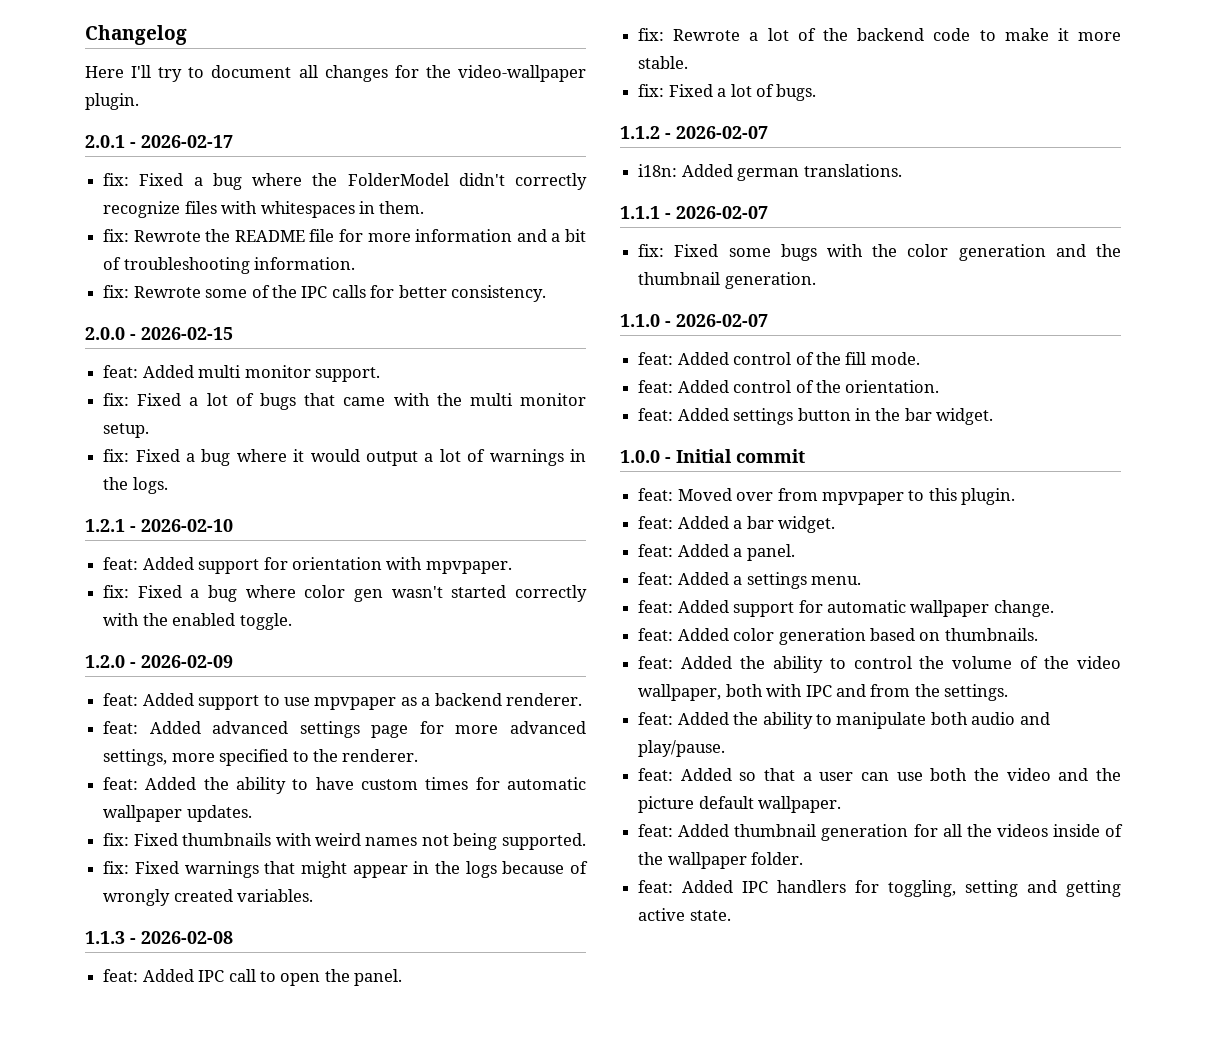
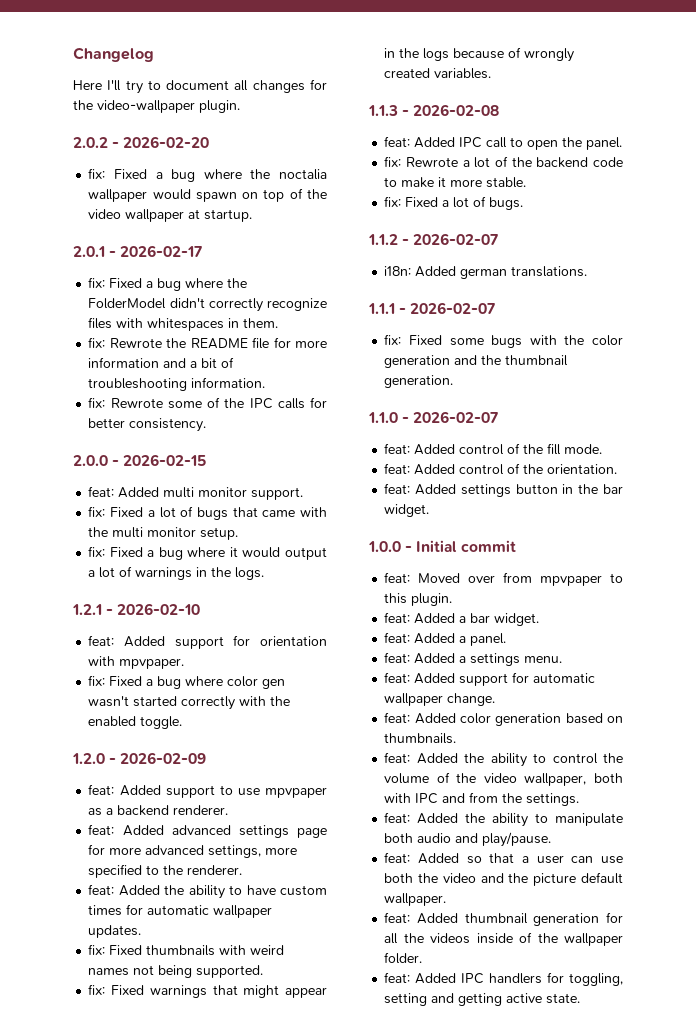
+ 2.0.2 - 2026-02-20
+ fix: Fixed a bug where the noctalia wallpaper would spawn on top of the video wallpaper at startup.

